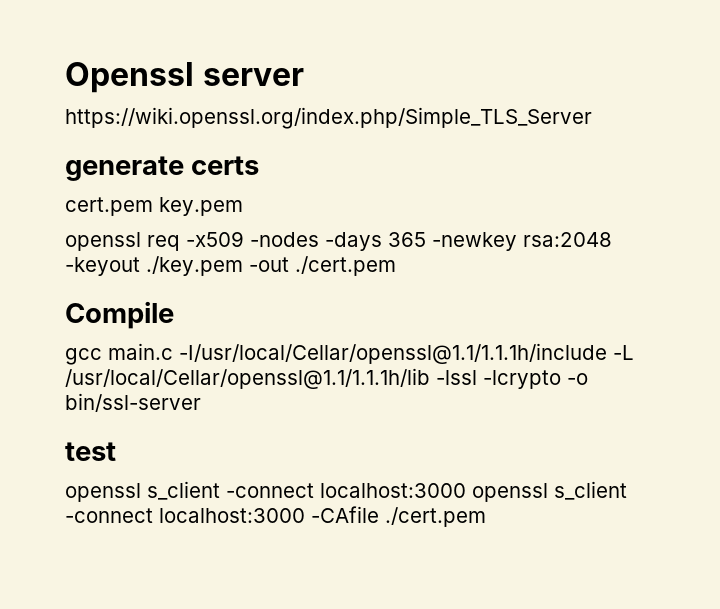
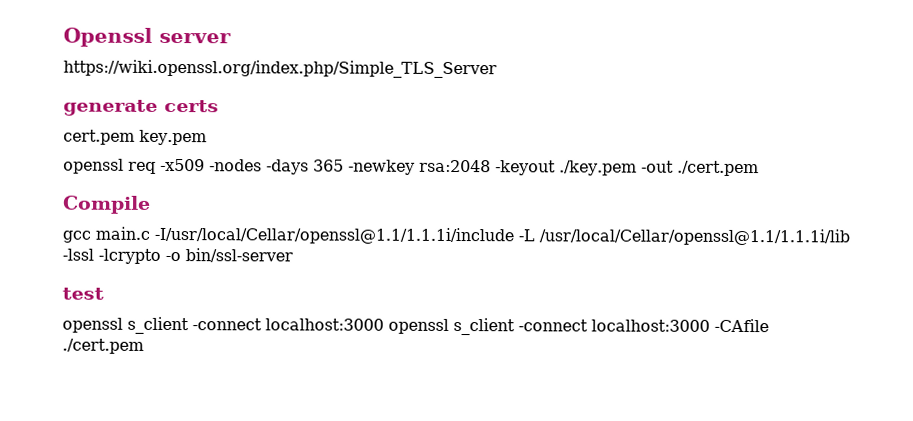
- gcc main.c -I/usr/local/Cellar/openssl@1.1/1.1.1h/include -L /usr/local/Cellar/openssl@1.1/1.1.1h/lib -lssl -lcrypto -o bin/ssl-server
+ gcc main.c -I/usr/local/Cellar/openssl@1.1/1.1.1i/include -L /usr/local/Cellar/openssl@1.1/1.1.1i/lib -lssl -lcrypto -o bin/ssl-server

